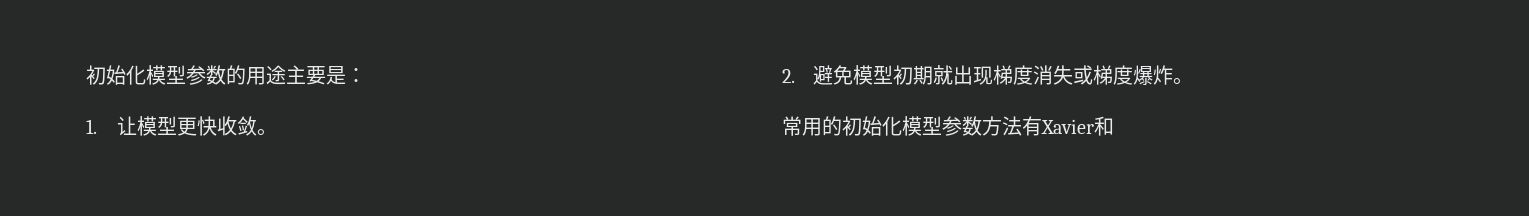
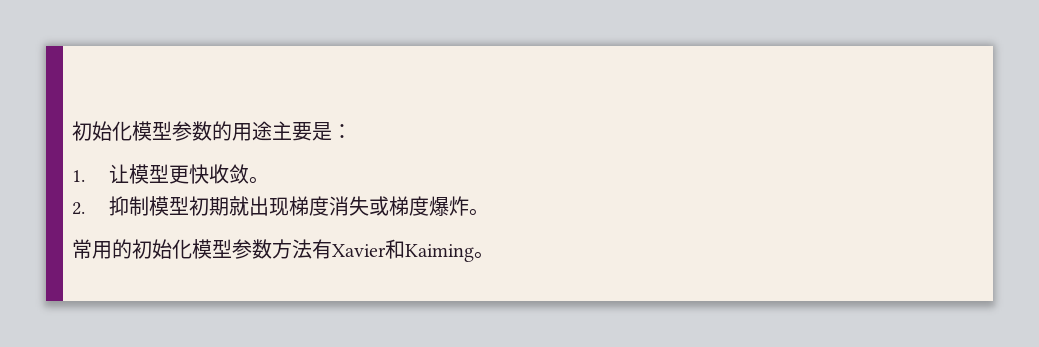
- 2.避免模型初期就出现梯度消失或梯度爆炸。
+ 2.抑制模型初期就出现梯度消失或梯度爆炸。
- 常用的初始化模型参数方法有Xavier和
+ 常用的初始化模型参数方法有Xavier和Kaiming。

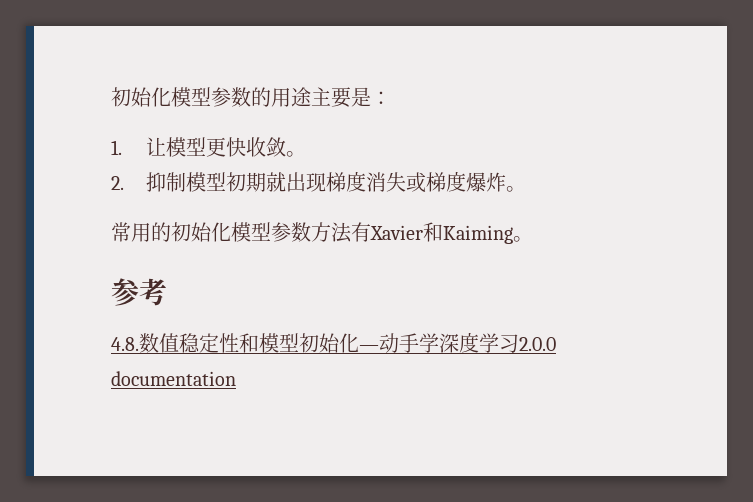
+ 参考
+ 4.8.数值稳定性和模型初始化—动手学深度学习2.0.0 documentation

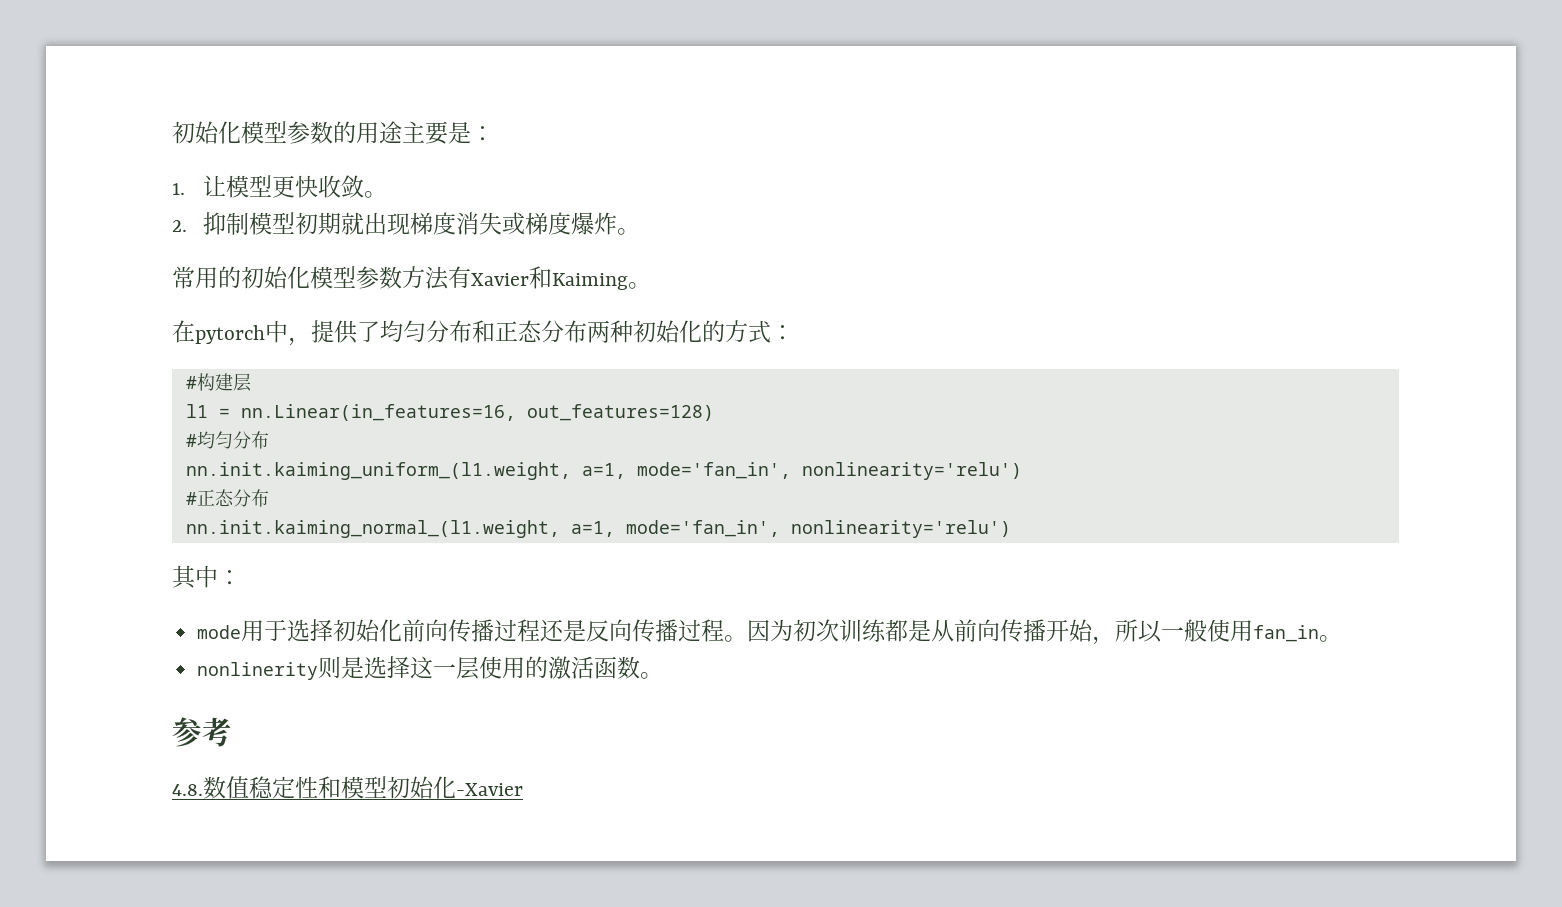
+ 在pytorch中，提供了均匀分布和正态分布两种初始化的方式：
+ #构建层
+ l1 = nn.Linear(in_features=16, out_features=128)
+ #均匀分布
+ nn.init.kaiming_uniform_(l1.weight, a=1, mode='fan_in', nonlinearity='relu')
+ #正态分布
+ nn.init.kaiming_normal_(l1.weight, a=1, mode='fan_in', nonlinearity='relu')
+ 其中：
+ mode用于选择初始化前向传播过程还是反向传播过程。因为初次训练都是从前向传播开始，所以一般使用fan_in。
+ nonlinerity则是选择这一层使用的激活函数。
- 4.8.数值稳定性和模型初始化—动手学深度学习2.0.0 documentation
+ 4.8.数值稳定性和模型初始化-Xavier

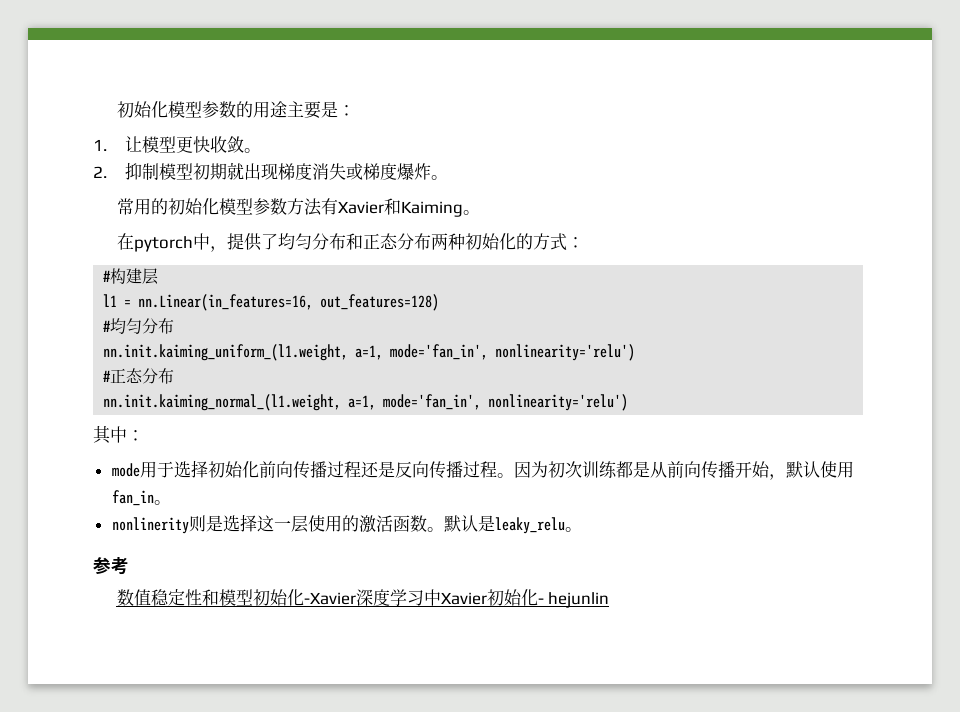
- 因为初次训练都是从前向传播开始，所以一般使用fan_in。
+ 因为初次训练都是从前向传播开始，默认使用fan_in。
+ 默认是leaky_relu。
- 4.8.数值稳定性和模型初始化-Xavier
+ 数值稳定性和模型初始化-Xavier深度学习中Xavier初始化- hejunlin

